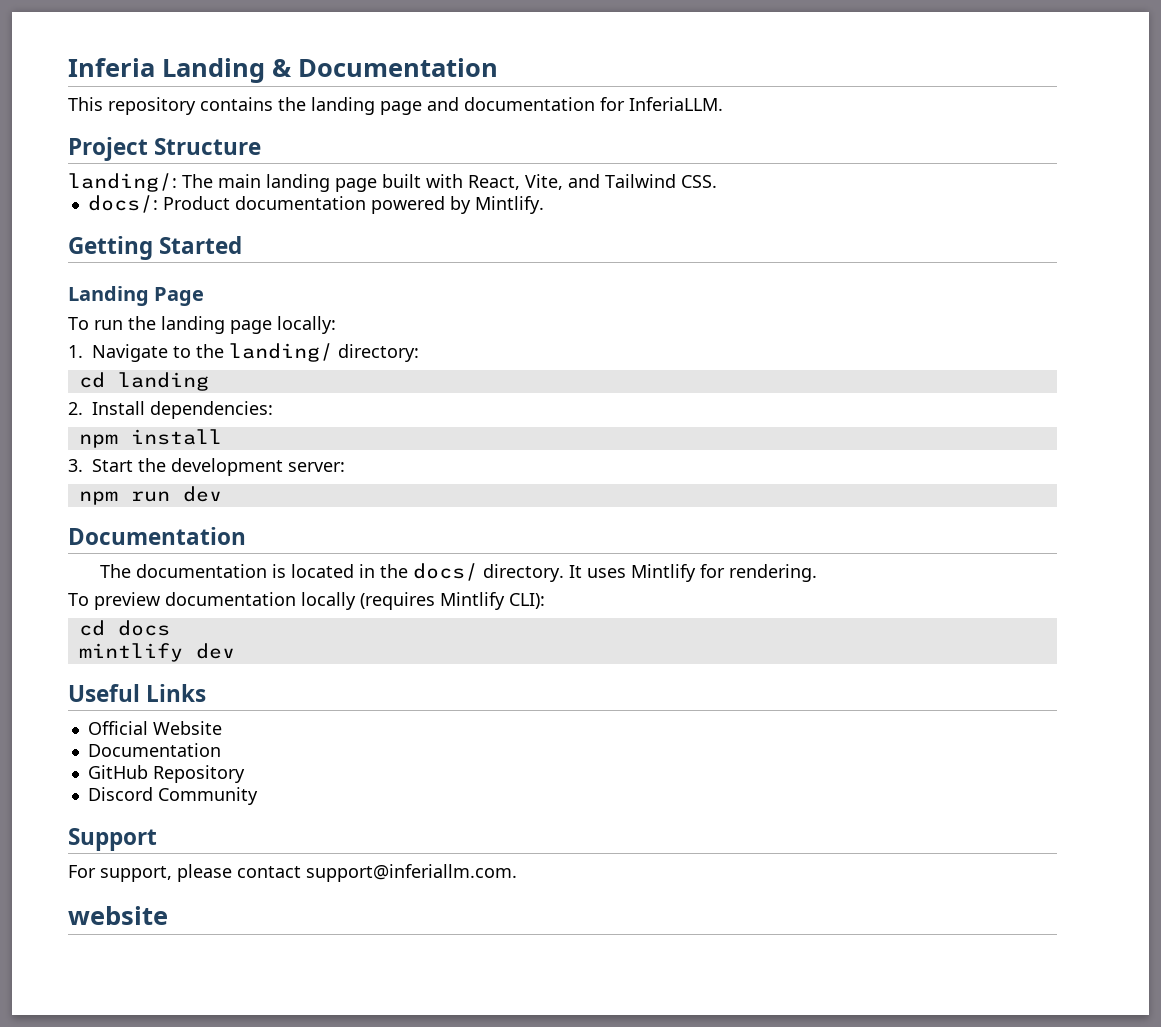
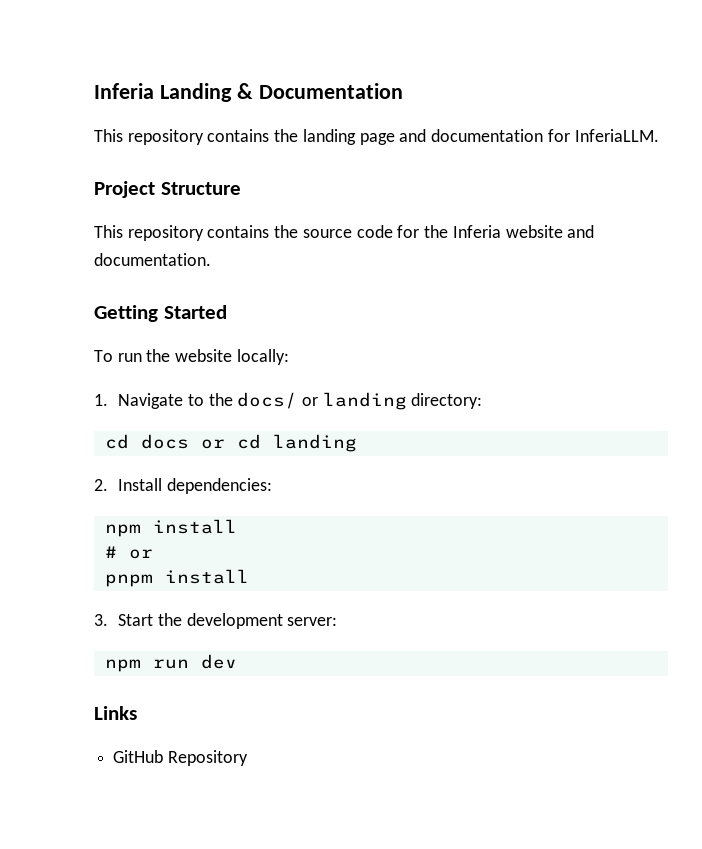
- landing/: The main landing page built with React, Vite, and Tailwind CSS.
- docs/: Product documentation powered by Mintlify.
+ This repository contains the source code for the Inferia website and documentation.
- Landing Page
- To run the landing page locally:
+ To run the website locally:
- 1. Navigate to the landing/ directory:
+ 1. Navigate to the docs/ or landing directory:
- cd landing
+ cd docs or cd landing
+ # or
+ pnpm install
  npm run dev
- Documentation
- The documentation is located in the docs/ directory. It uses Mintlify for rendering.
- To preview documentation locally (requires Mintlify CLI):
- cd docs
- mintlify dev
- Useful Links
- Official Website
- Documentation
+ Links
  GitHub Repository
- Discord Community
- Support
- For support, please contact support@inferiallm.com.
- website

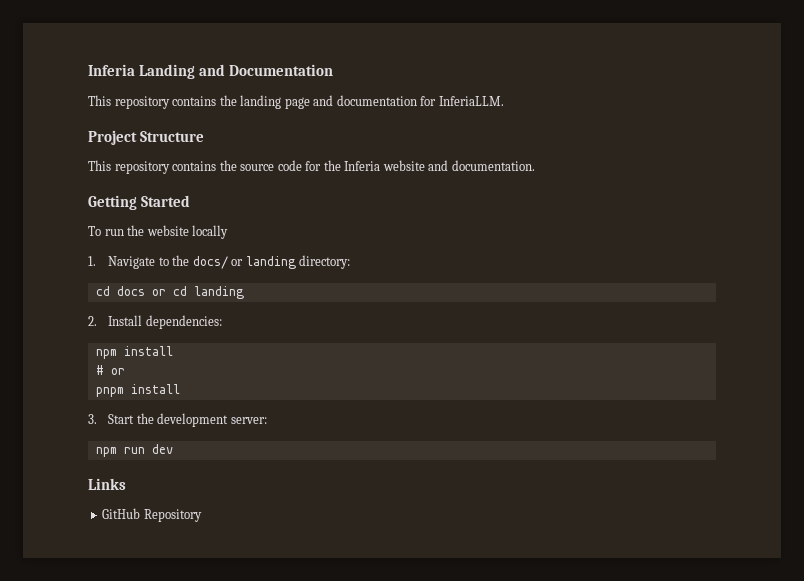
- Inferia Landing & Documentation
+ Inferia Landing and Documentation
- To run the website locally:
+ To run the website locally

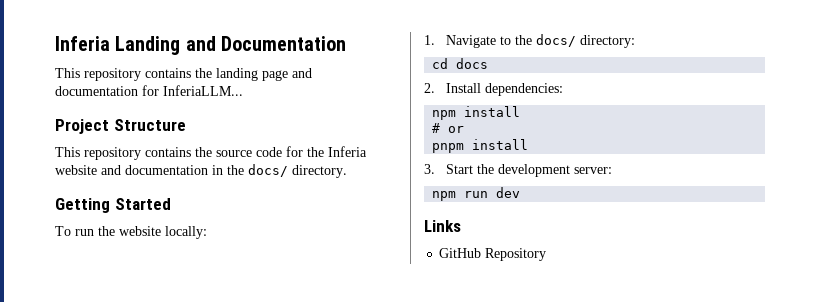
- This repository contains the landing page and documentation for InferiaLLM.
+ This repository contains the landing page and documentation for InferiaLLM...
- This repository contains the source code for the Inferia website and documentation.
+ This repository contains the source code for the Inferia website and documentation in the docs/ directory.
- To run the website locally
+ To run the website locally:
- 1. Navigate to the docs/ or landing directory:
+ 1. Navigate to the docs/ directory:
- cd docs or cd landing
+ cd docs

